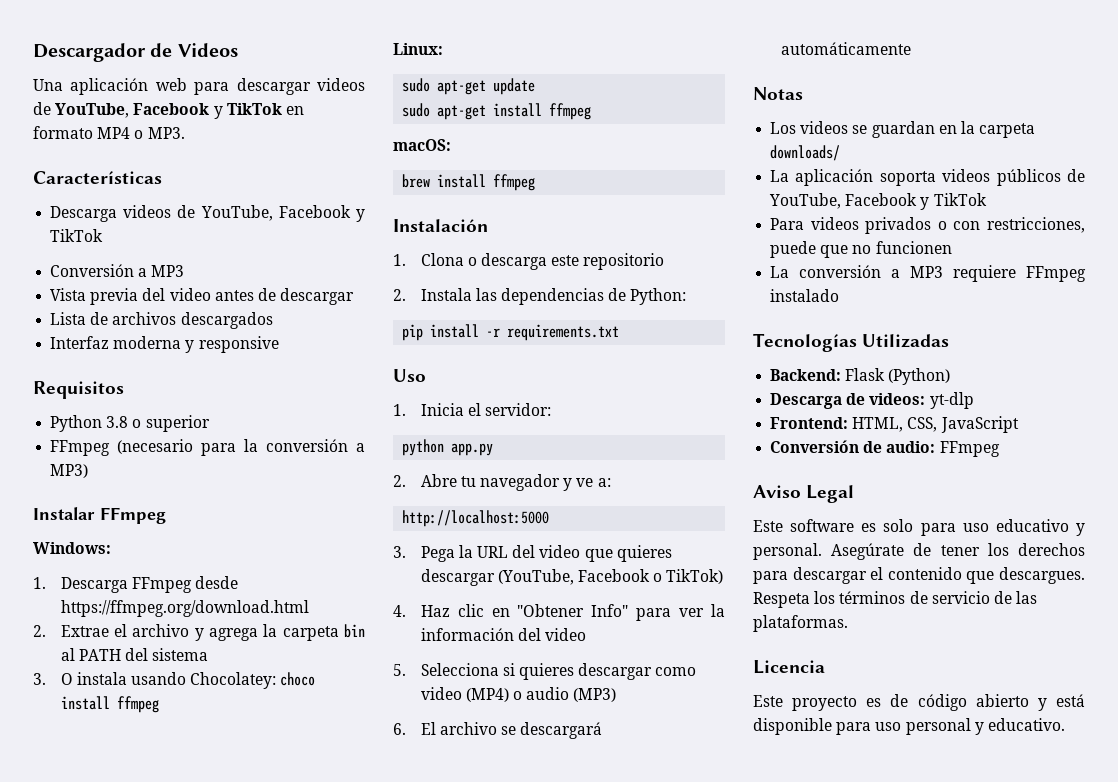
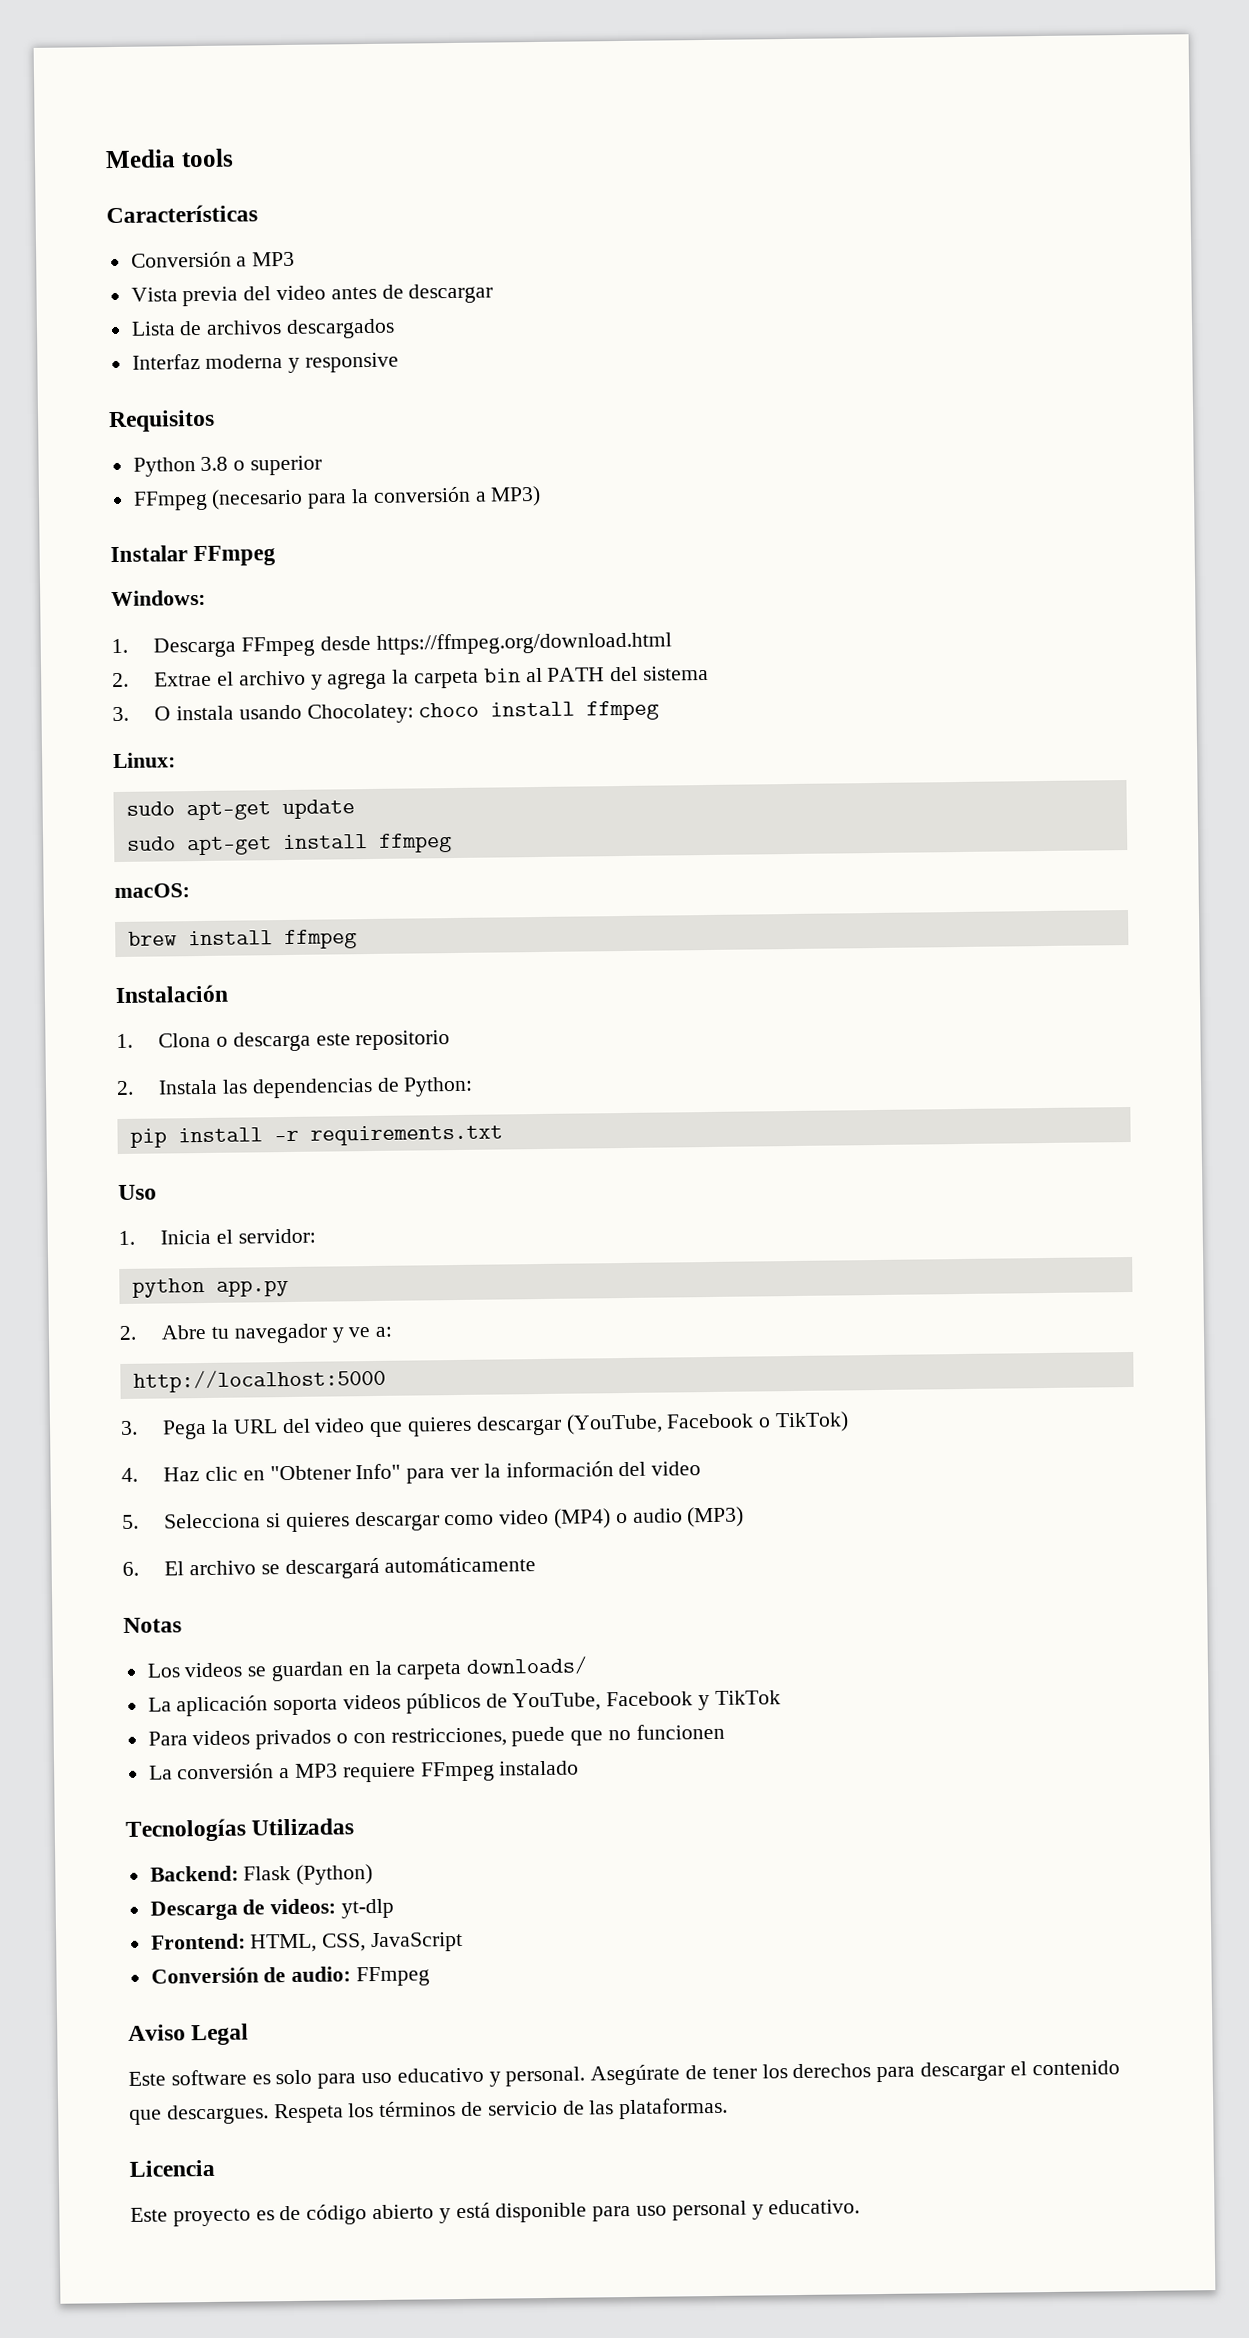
- Descargador de Videos
- Una aplicación web para descargar videos de YouTube, Facebook y TikTok en formato MP4 o MP3.
+ Media tools
  Características
- Descarga videos de YouTube, Facebook y TikTok

